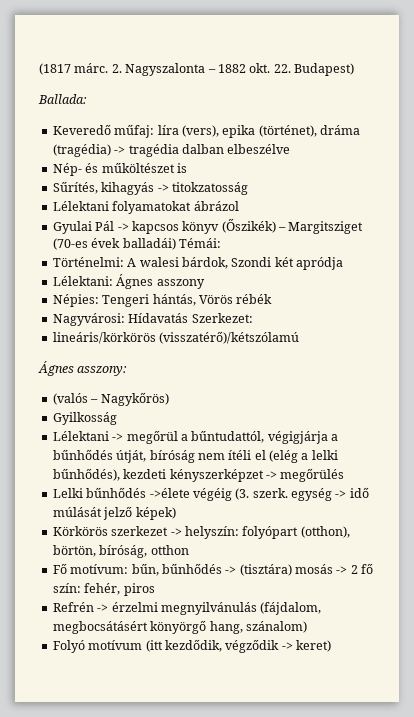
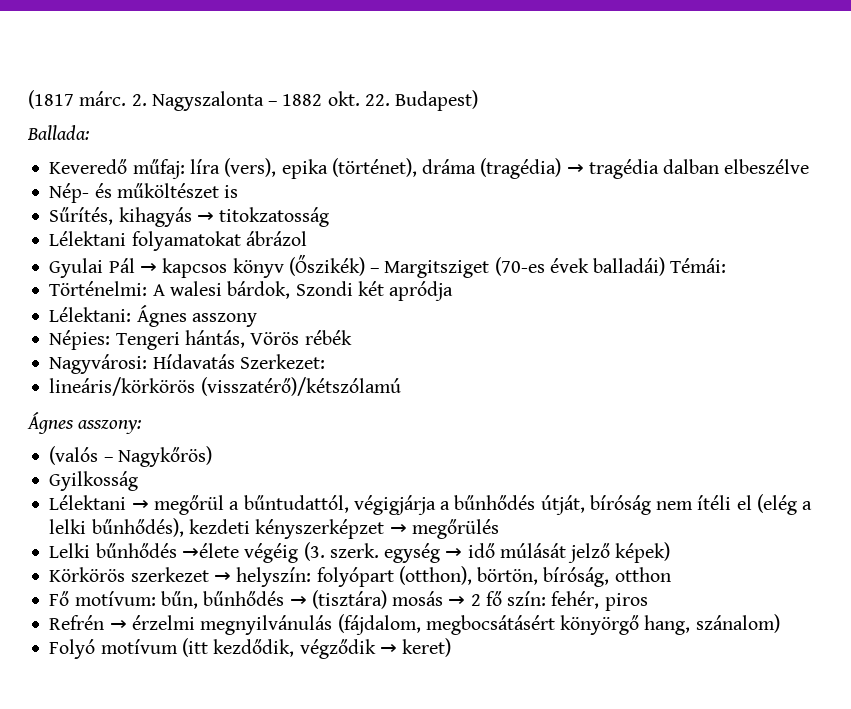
- Keveredő műfaj: líra (vers), epika (történet), dráma (tragédia) -> tragédia dalban elbeszélve
+ Keveredő műfaj: líra (vers), epika (történet), dráma (tragédia) → tragédia dalban elbeszélve
- Sűrítés, kihagyás -> titokzatosság
+ Sűrítés, kihagyás → titokzatosság
- Gyulai Pál -> kapcsos könyv (Őszikék) – Margitsziget (70-es évek balladái) Témái:
+ Gyulai Pál → kapcsos könyv (Őszikék) – Margitsziget (70-es évek balladái) Témái:
- Lélektani -> megőrül a bűntudattól, végigjárja a bűnhődés útját, bíróság nem ítéli el (elég a lelki bűnhődés), kezdeti kényszerképzet -> megőrülés
+ Lélektani → megőrül a bűntudattól, végigjárja a bűnhődés útját, bíróság nem ítéli el (elég a lelki bűnhődés), kezdeti kényszerképzet → megőrülés
- Lelki bűnhődés ->élete végéig (3. szerk. egység -> idő múlását jelző képek)
+ Lelki bűnhődés →élete végéig (3. szerk. egység → idő múlását jelző képek)
- Körkörös szerkezet -> helyszín: folyópart (otthon), börtön, bíróság, otthon
+ Körkörös szerkezet → helyszín: folyópart (otthon), börtön, bíróság, otthon
- Fő motívum: bűn, bűnhődés -> (tisztára) mosás -> 2 fő szín: fehér, piros
+ Fő motívum: bűn, bűnhődés → (tisztára) mosás → 2 fő szín: fehér, piros
- Refrén -> érzelmi megnyilvánulás (fájdalom, megbocsátásért könyörgő hang, szánalom)
+ Refrén → érzelmi megnyilvánulás (fájdalom, megbocsátásért könyörgő hang, szánalom)
- Folyó motívum (itt kezdődik, végződik -> keret)
+ Folyó motívum (itt kezdődik, végződik → keret)

